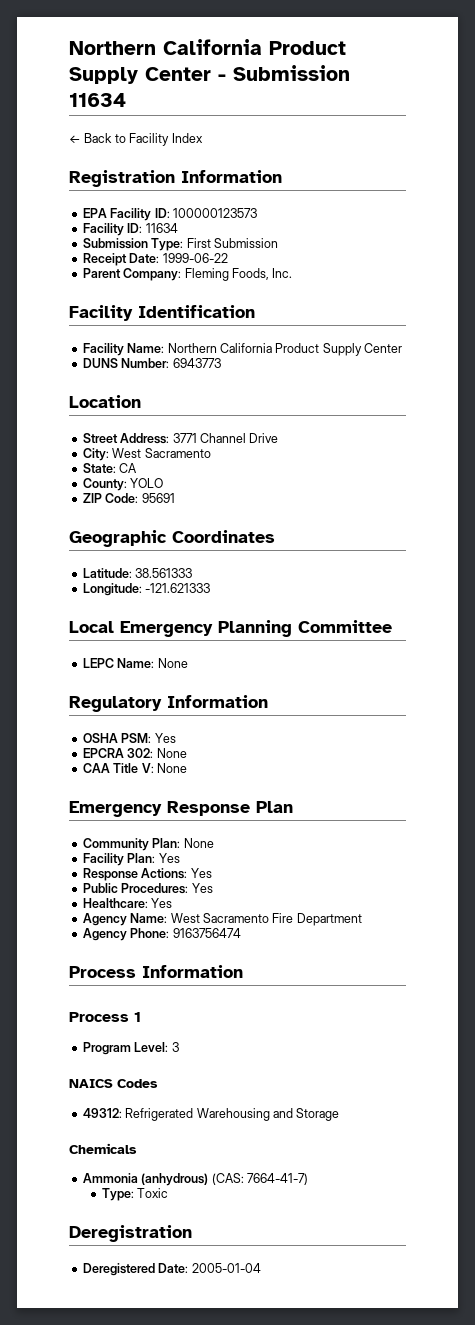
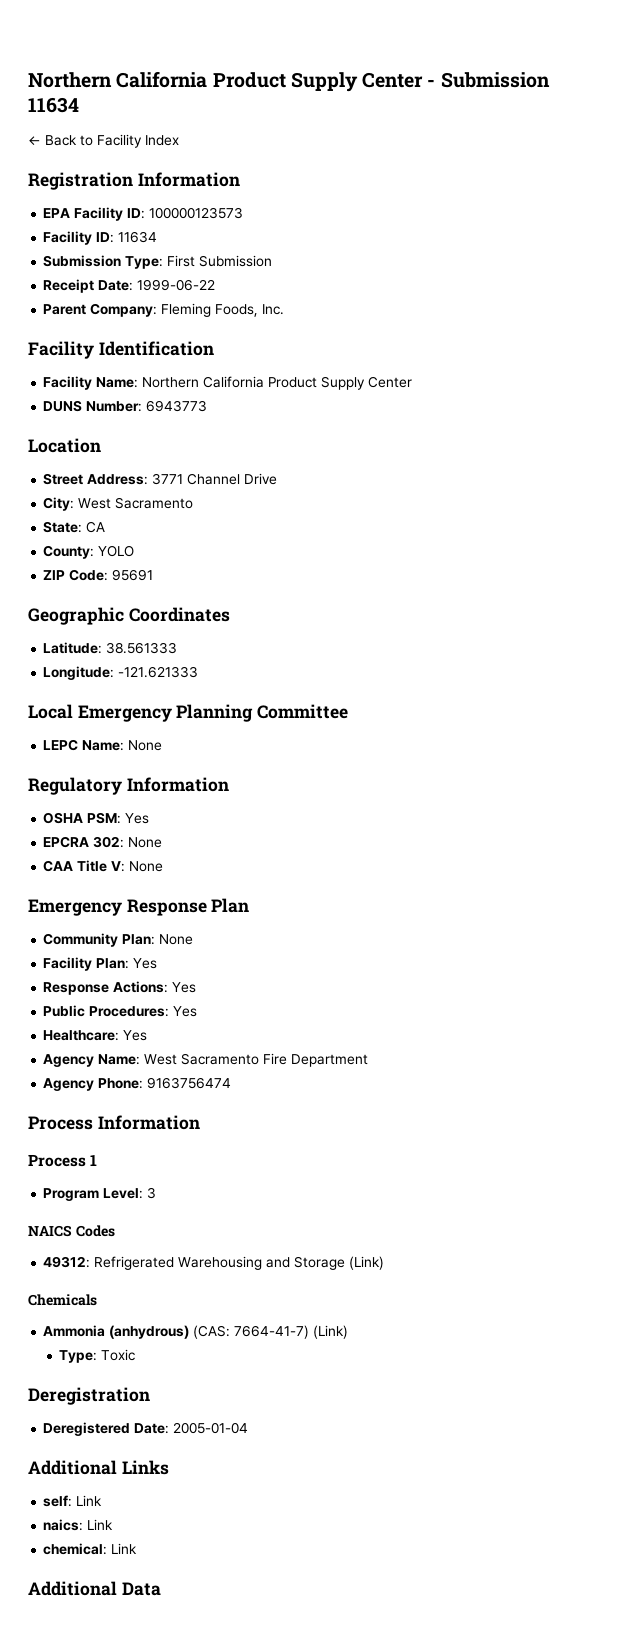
- 49312: Refrigerated Warehousing and Storage
+ 49312: Refrigerated Warehousing and Storage (Link)
- Ammonia (anhydrous) (CAS: 7664-41-7)
+ Ammonia (anhydrous) (CAS: 7664-41-7) (Link)
+ Additional Links
+ self: Link
+ naics: Link
+ chemical: Link
+ Additional Data

